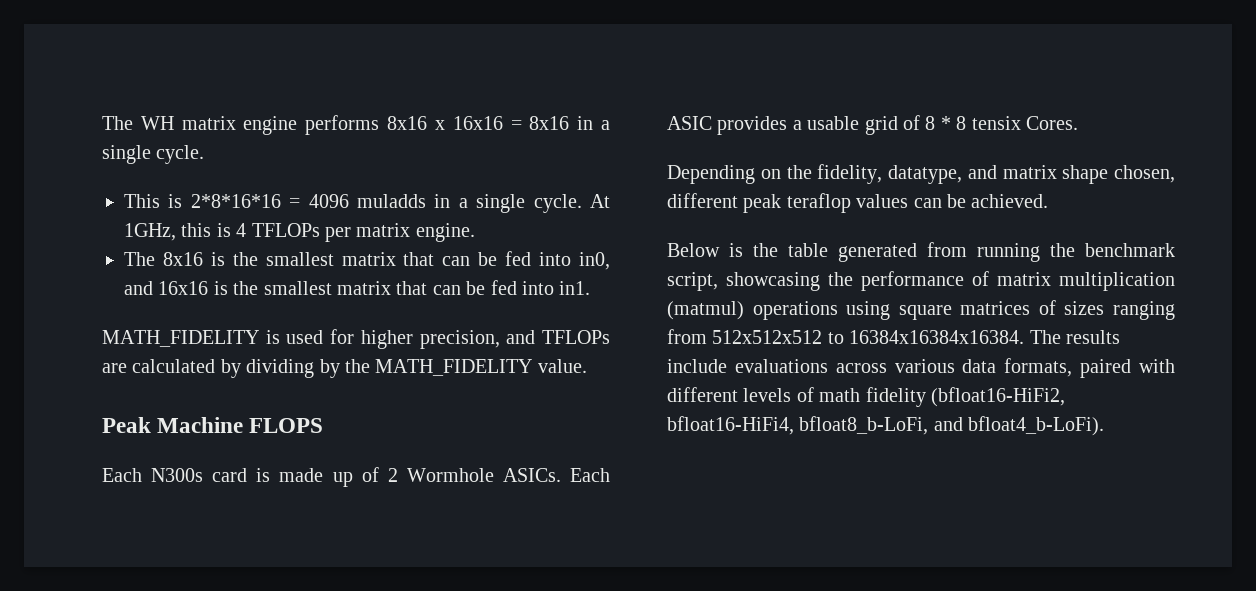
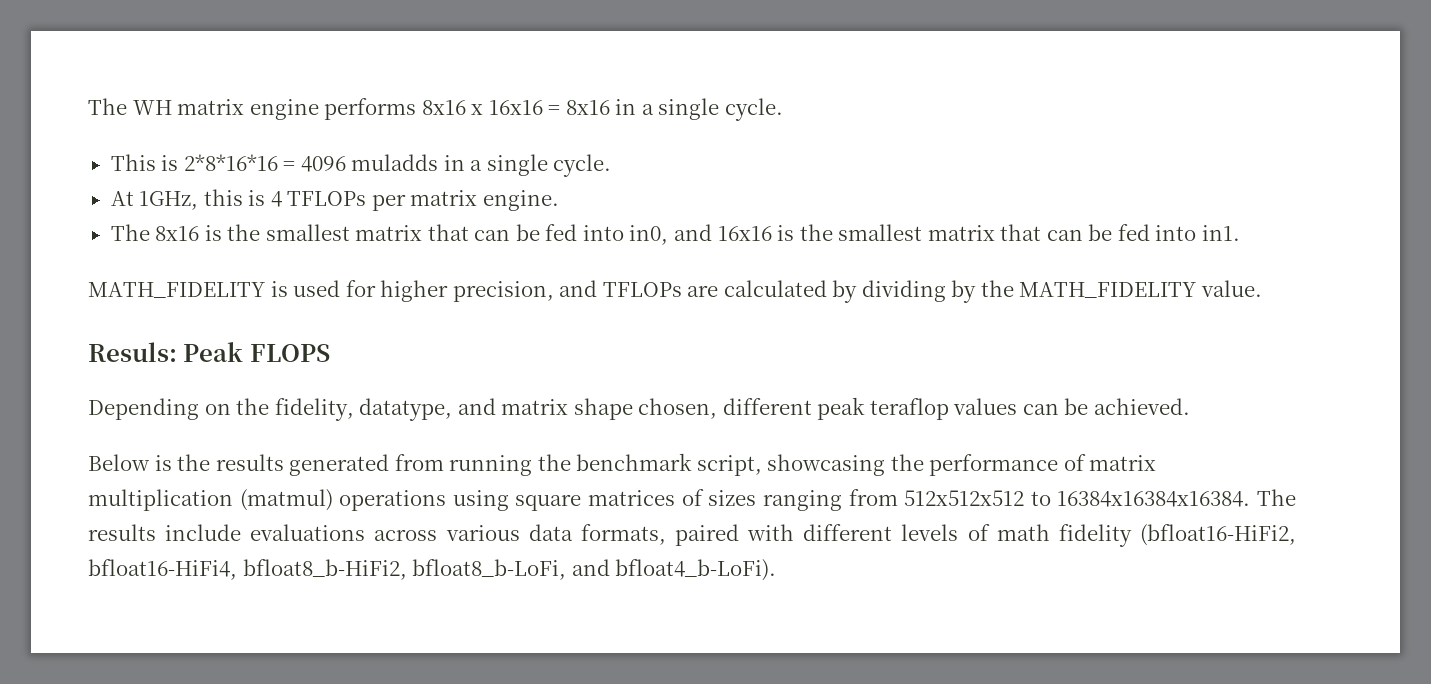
- This is 2*8*16*16 = 4096 muladds in a single cycle. At 1GHz, this is 4 TFLOPs per matrix engine.
+ This is 2*8*16*16 = 4096 muladds in a single cycle.
+ At 1GHz, this is 4 TFLOPs per matrix engine.
- Peak Machine FLOPS
+ Resuls: Peak FLOPS
- Each N300s card is made up of 2 Wormhole ASICs. Each ASIC provides a usable grid of 8 * 8 tensix Cores.
- Below is the table generated from running the benchmark script, showcasing the performance of matrix multiplication (matmul) operations using square matrices of sizes ranging from 512x512x512 to 16384x16384x16384.
+ Below is the results generated from running the benchmark script, showcasing the performance of matrix multiplication (matmul) operations using square matrices of sizes ranging from 512x512x512 to 16384x16384x16384.
- The results include evaluations across various data formats, paired with different levels of math fidelity (bfloat16-HiFi2, bfloat16-HiFi4, bfloat8_b-LoFi, and bfloat4_b-LoFi).
+ The results include evaluations across various data formats, paired with different levels of math fidelity (bfloat16-HiFi2, bfloat16-HiFi4, bfloat8_b-HiFi2, bfloat8_b-LoFi, and bfloat4_b-LoFi).

